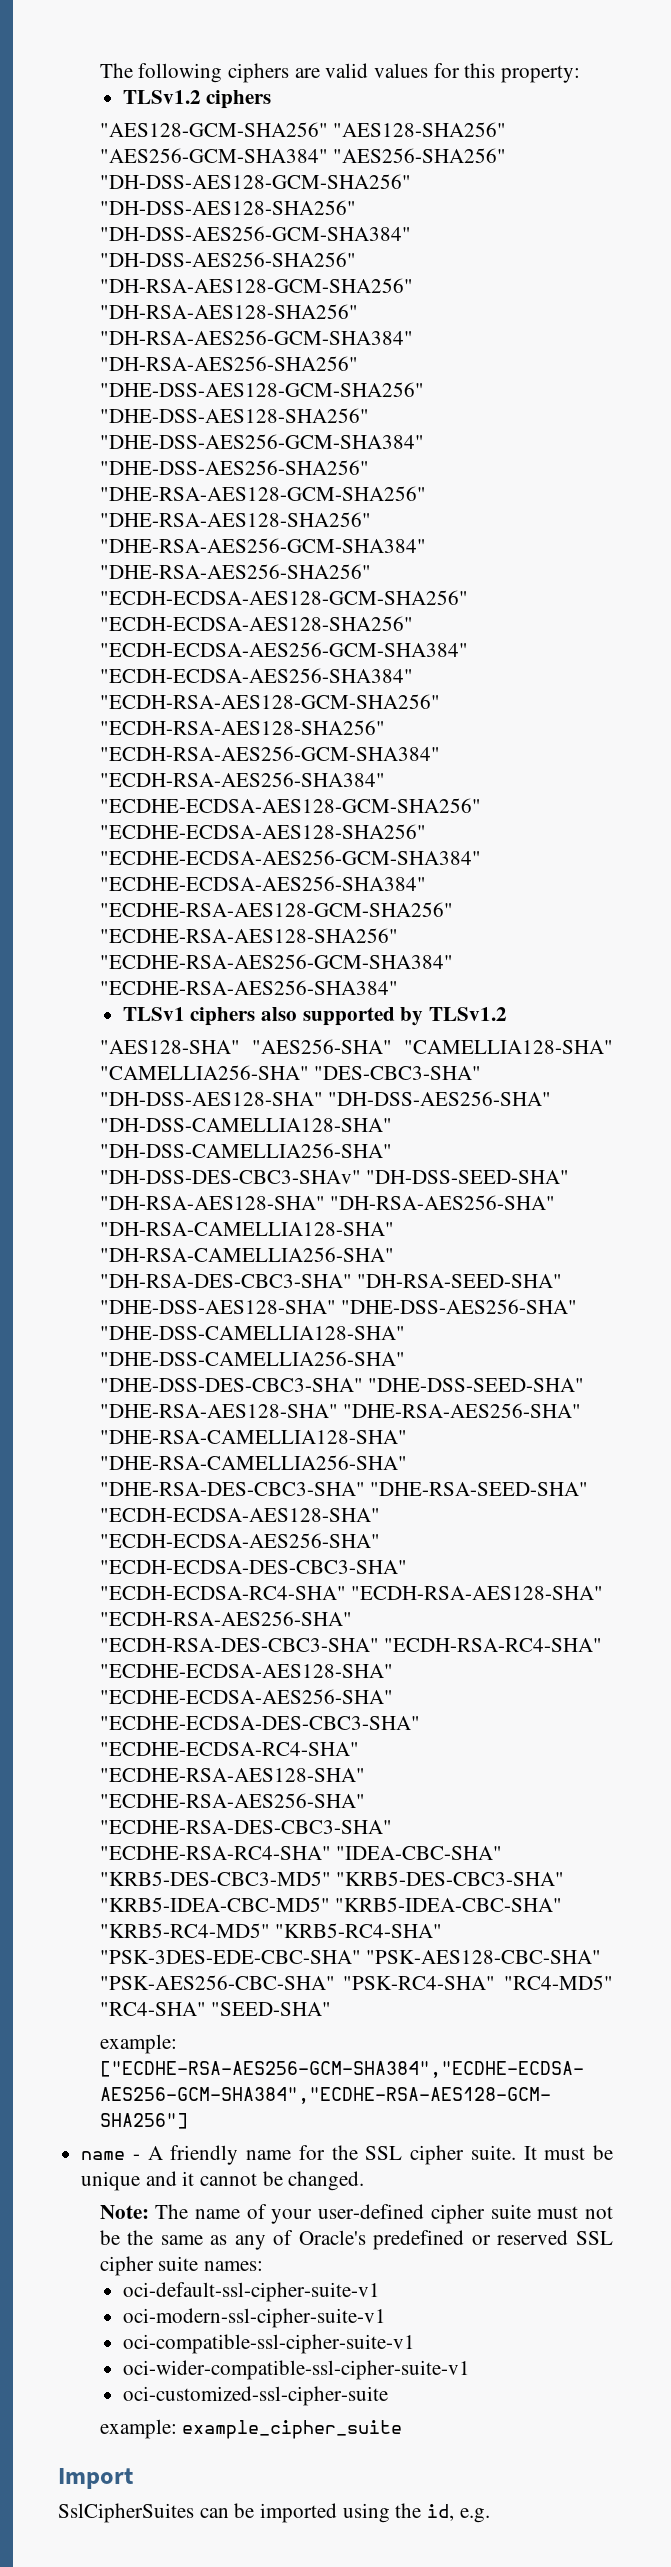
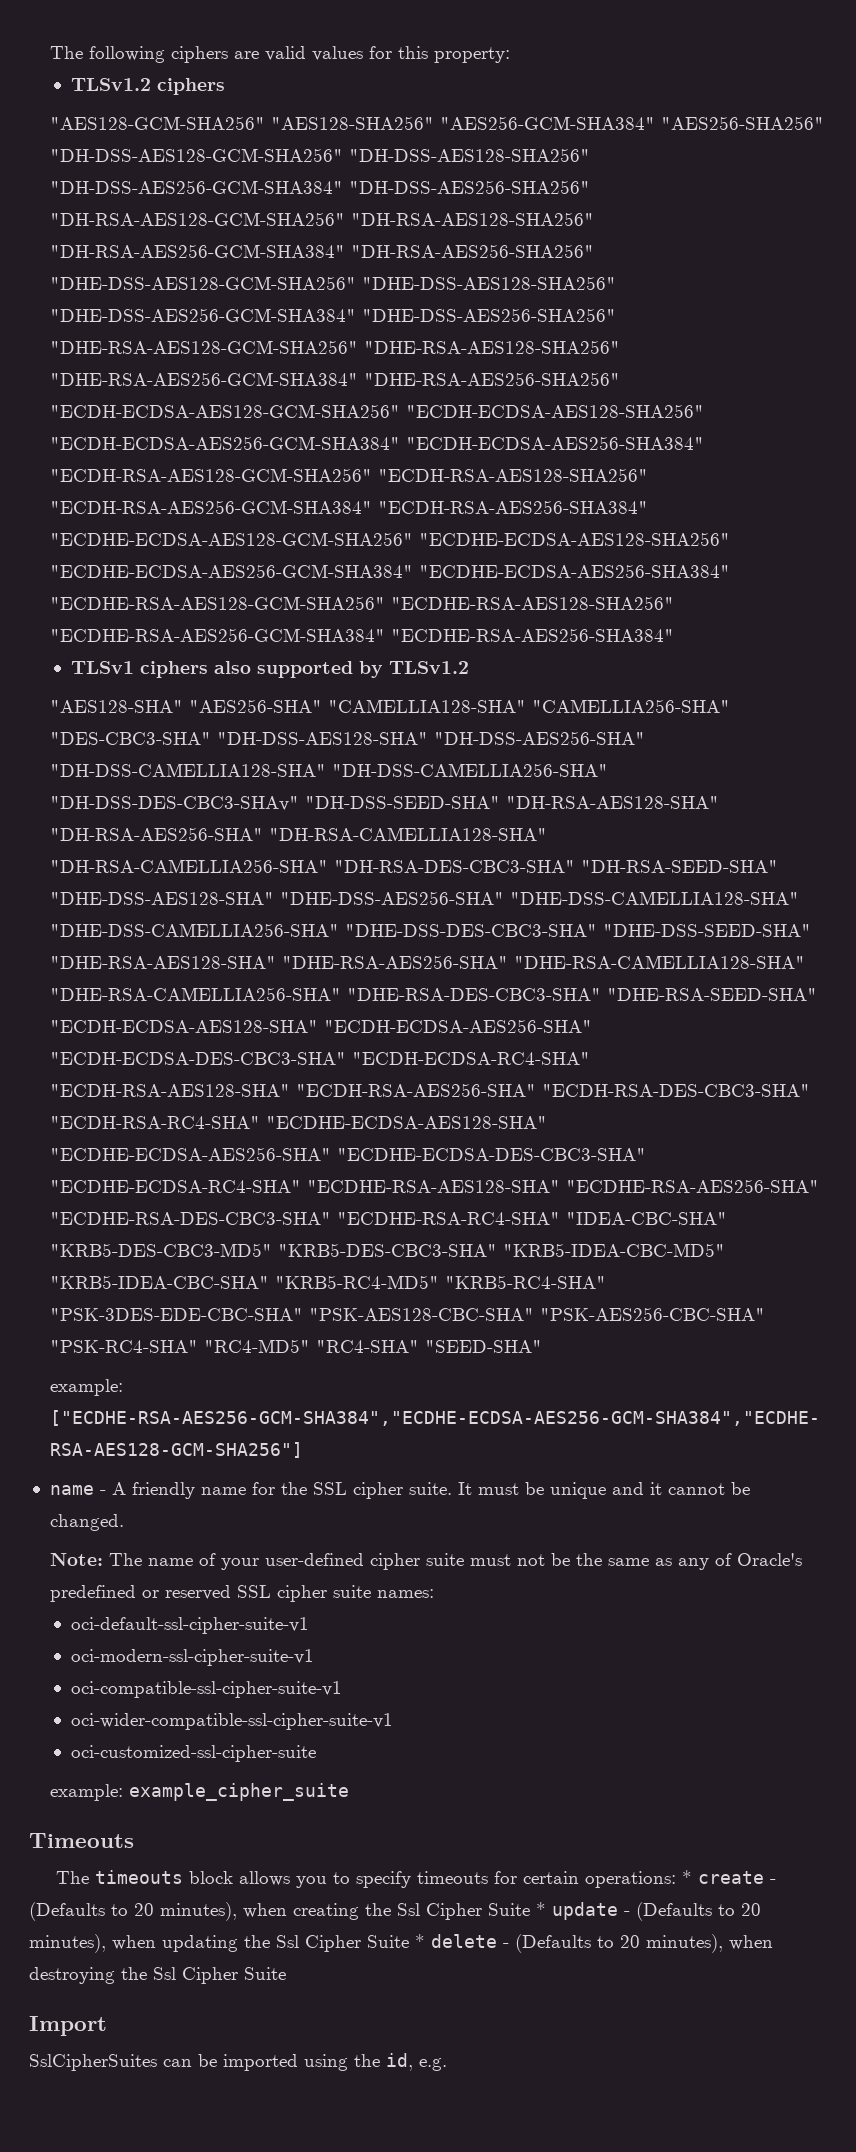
+ Timeouts
+ The timeouts block allows you to specify timeouts for certain operations: * create - (Defaults to 20 minutes), when creating the Ssl Cipher Suite * update - (Defaults to 20 minutes), when updating the Ssl Cipher Suite * delete - (Defaults to 20 minutes), when destroying the Ssl Cipher Suite

